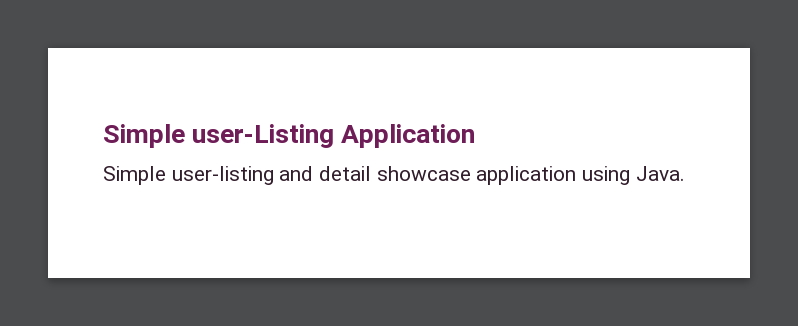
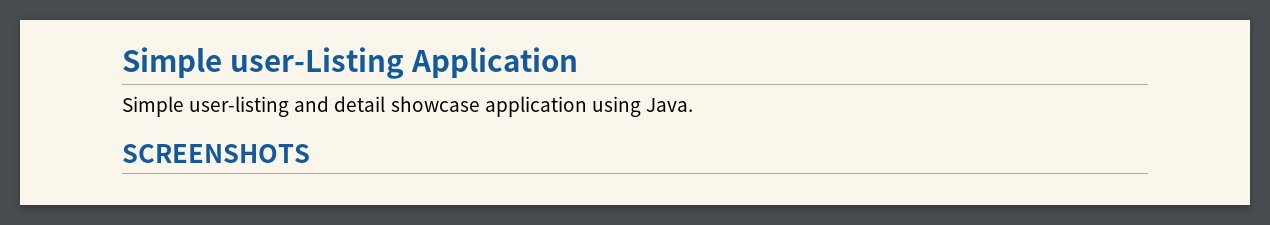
+ SCREENSHOTS

